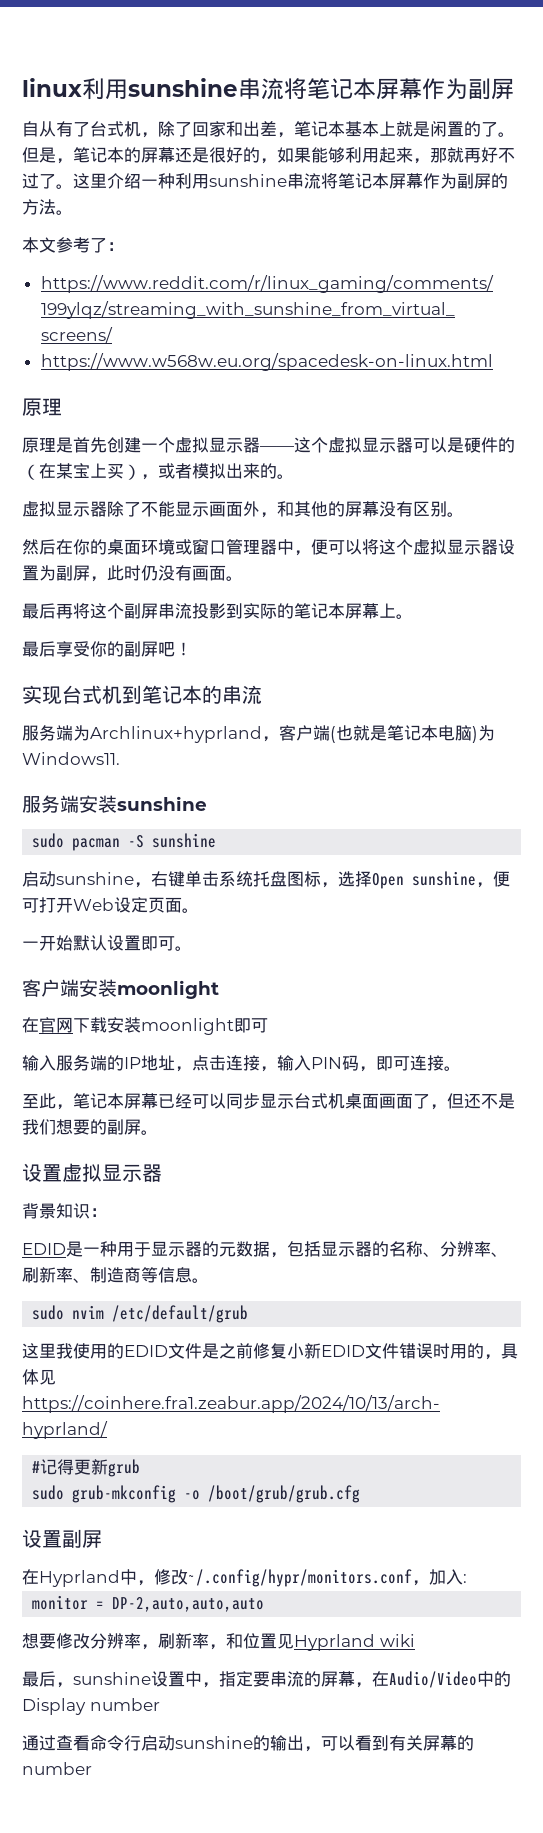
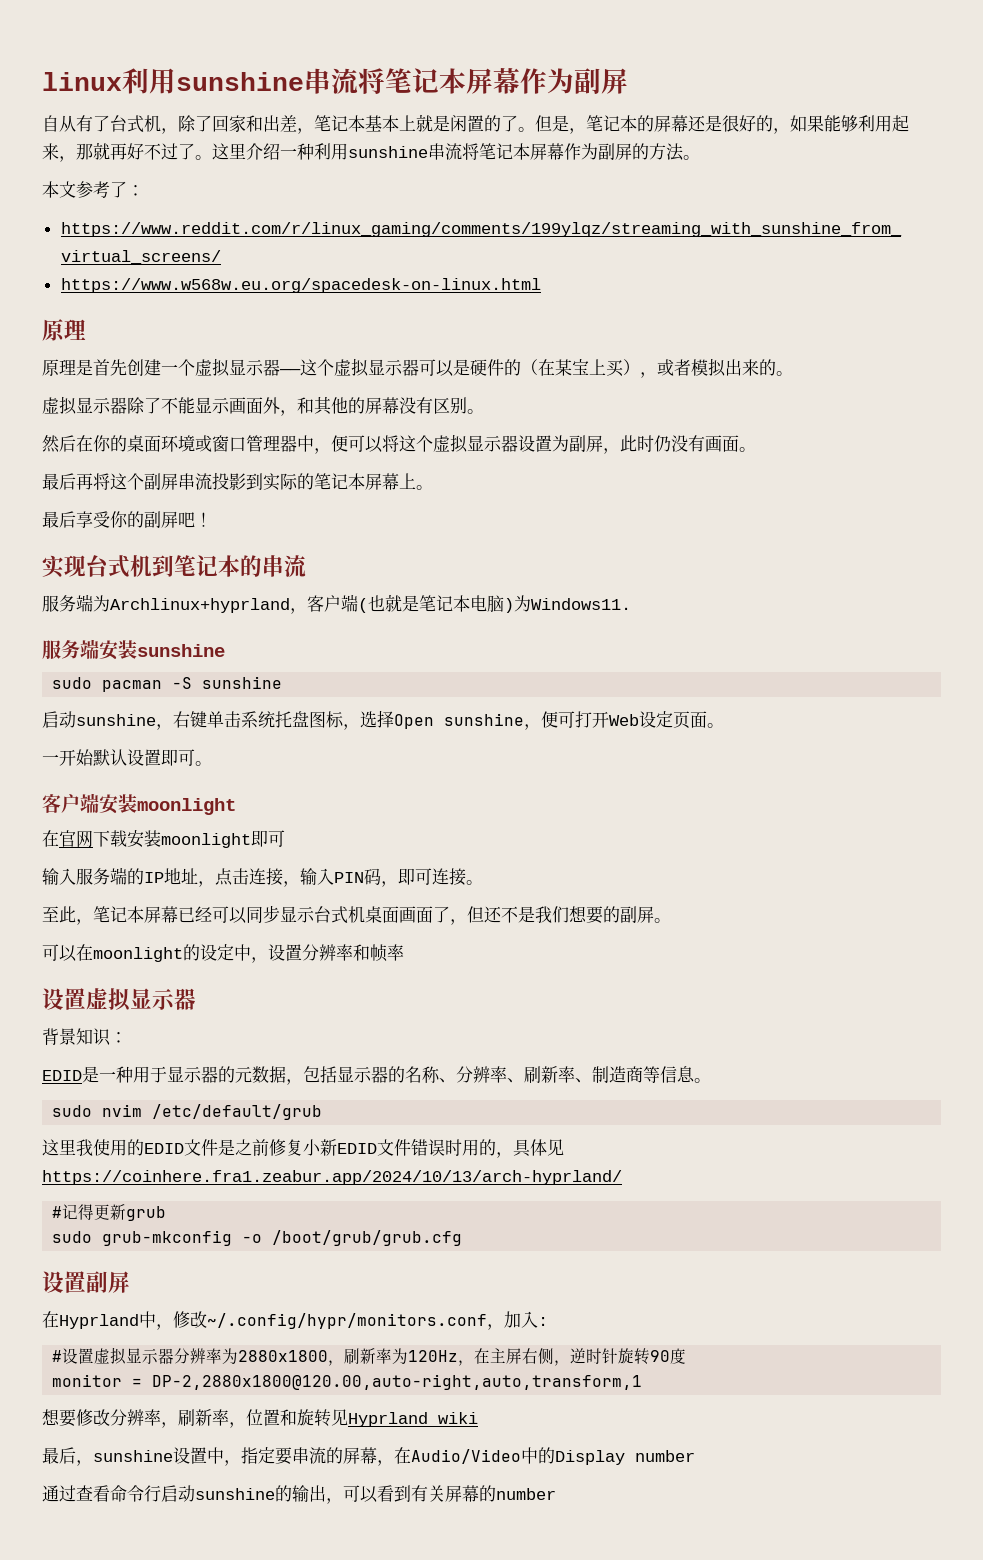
+ 可以在moonlight的设定中，设置分辨率和帧率
+ #设置虚拟显示器分辨率为2880x1800，刷新率为120Hz，在主屏右侧，逆时针旋转90度
- monitor = DP-2,auto,auto,auto
+ monitor = DP-2,2880x1800@120.00,auto-right,auto,transform,1
- 想要修改分辨率，刷新率，和位置见Hyprland wiki
+ 想要修改分辨率，刷新率，位置和旋转见Hyprland wiki

